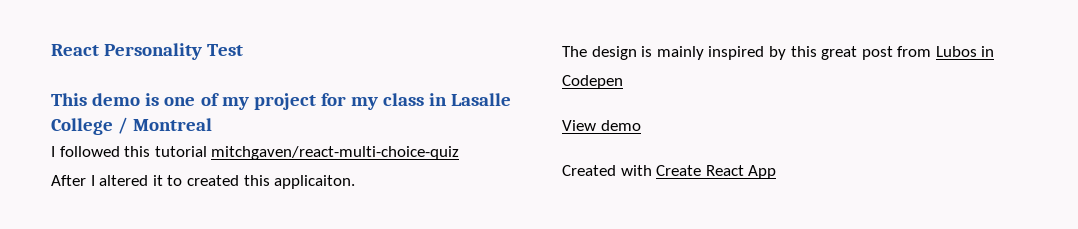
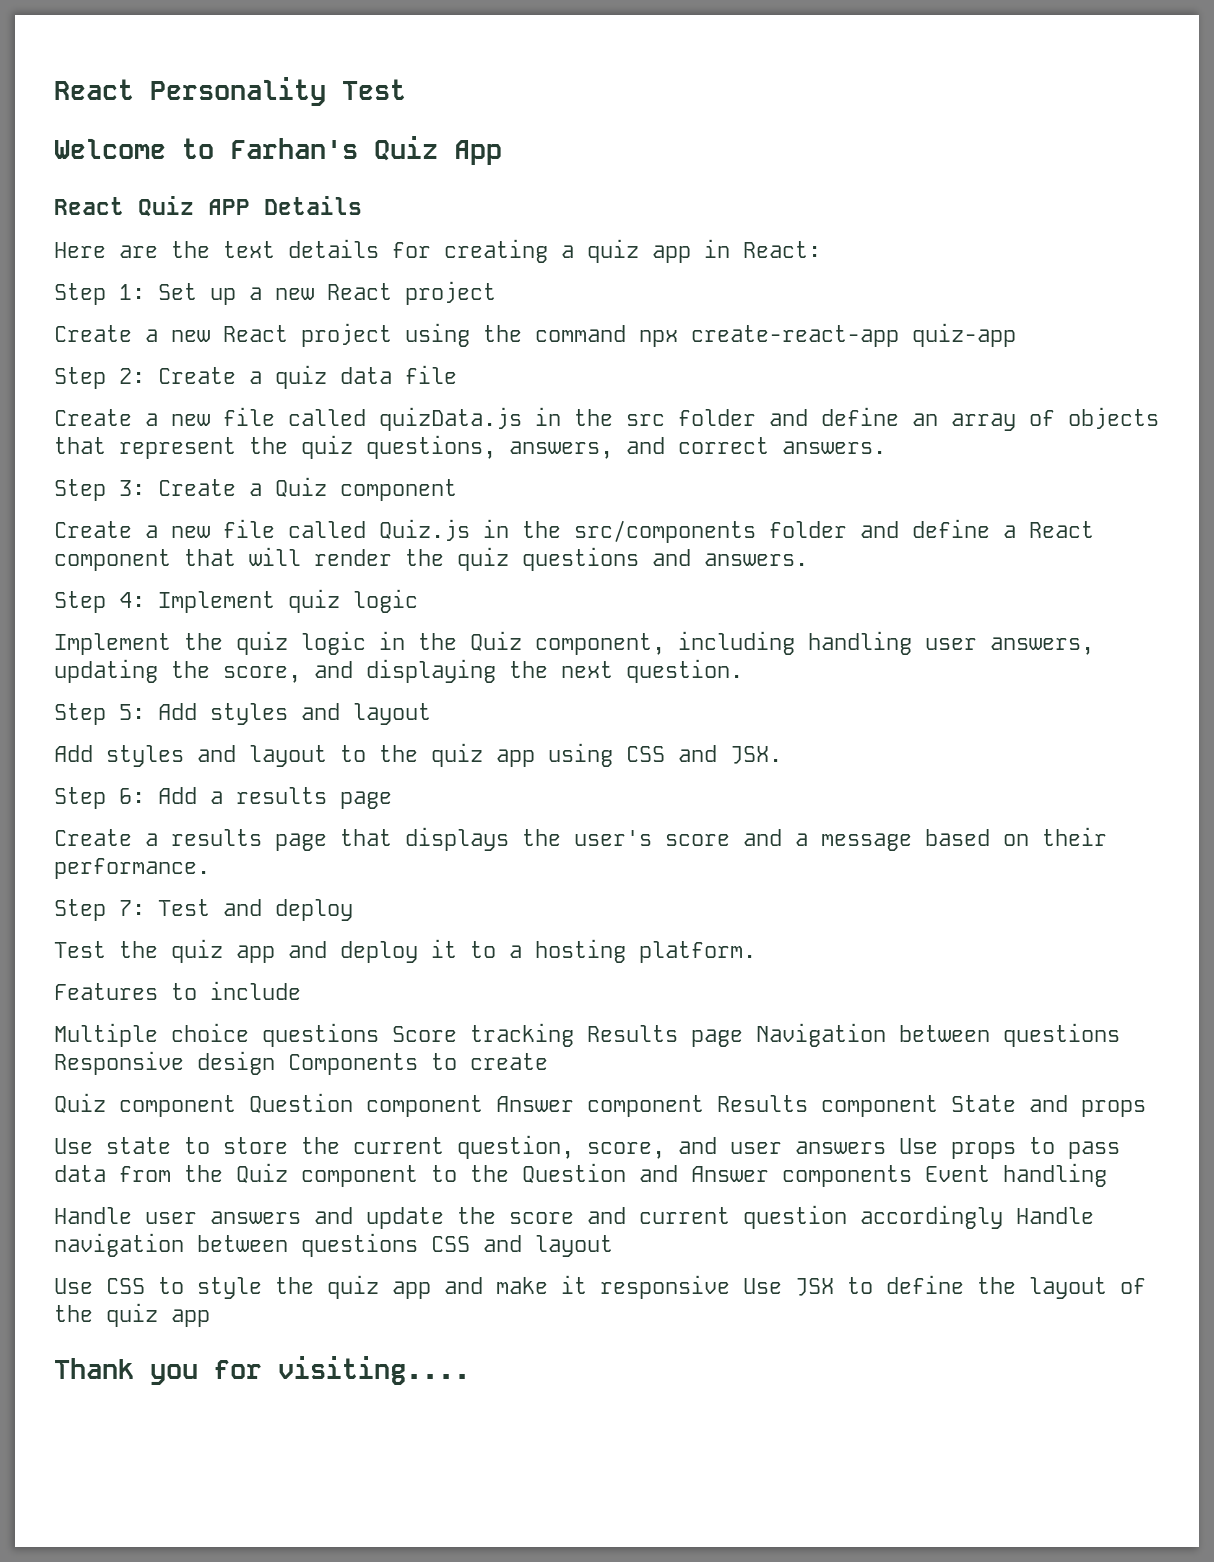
- This demo is one of my project for my class in Lasalle College / Montreal
- I followed this tutorial mitchgaven/react-multi-choice-quiz
- After I altered it to created this applicaiton.
- The design is mainly inspired by this great post from Lubos in Codepen
- View demo
- Created with Create React App
+ Welcome to Farhan's Quiz App
+ React Quiz APP Details
+ Here are the text details for creating a quiz app in React:
+ Step 1: Set up a new React project
+ Create a new React project using the command npx create-react-app quiz-app
+ Step 2: Create a quiz data file
+ Create a new file called quizData.js in the src folder and define an array of objects that represent the quiz questions, answers, and correct answers.
+ Step 3: Create a Quiz component
+ Create a new file called Quiz.js in the src/components folder and define a React component that will render the quiz questions and answers.
+ Step 4: Implement quiz logic
+ Implement the quiz logic in the Quiz component, including handling user answers, updating the score, and displaying the next question.
+ Step 5: Add styles and layout
+ Add styles and layout to the quiz app using CSS and JSX.
+ Step 6: Add a results page
+ Create a results page that displays the user's score and a message based on their performance.
+ Step 7: Test and deploy
+ Test the quiz app and deploy it to a hosting platform.
+ Features to include
+ Multiple choice questions Score tracking Results page Navigation between questions Responsive design Components to create
+ Quiz component Question component Answer component Results component State and props
+ Use state to store the current question, score, and user answers Use props to pass data from the Quiz component to the Question and Answer components Event handling
+ Handle user answers and update the score and current question accordingly Handle navigation between questions CSS and layout
+ Use CSS to style the quiz app and make it responsive Use JSX to define the layout of the quiz app
+ Thank you for visiting....

